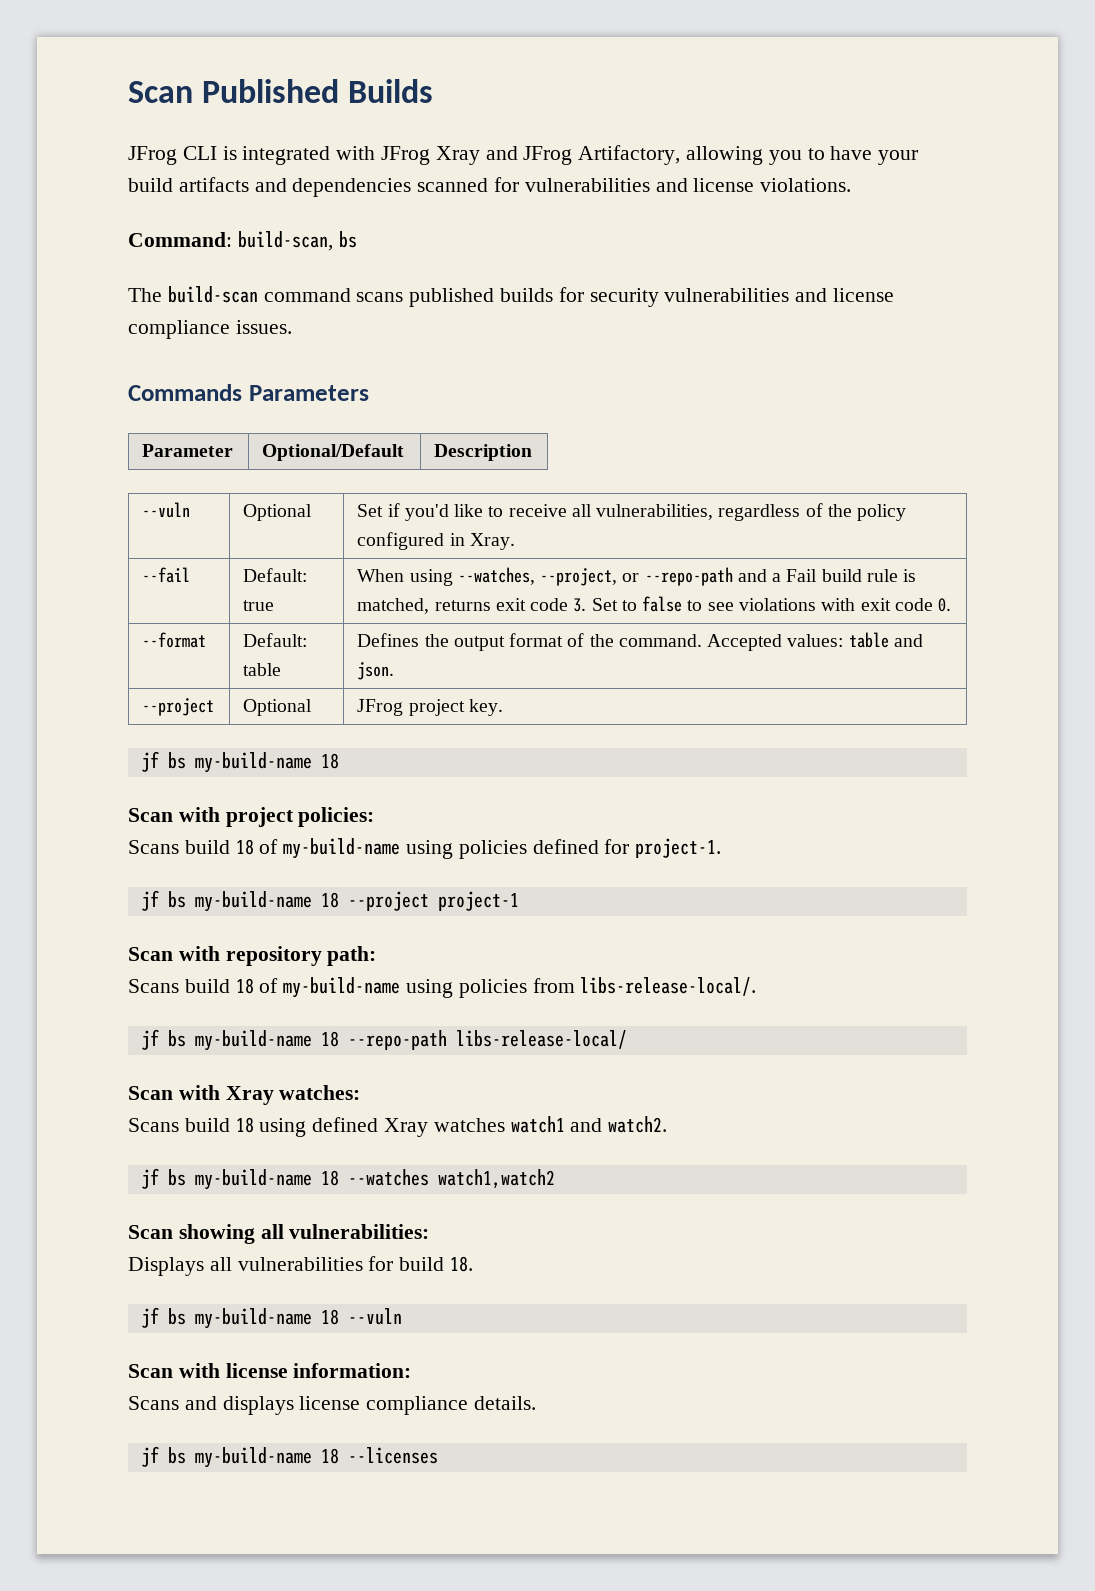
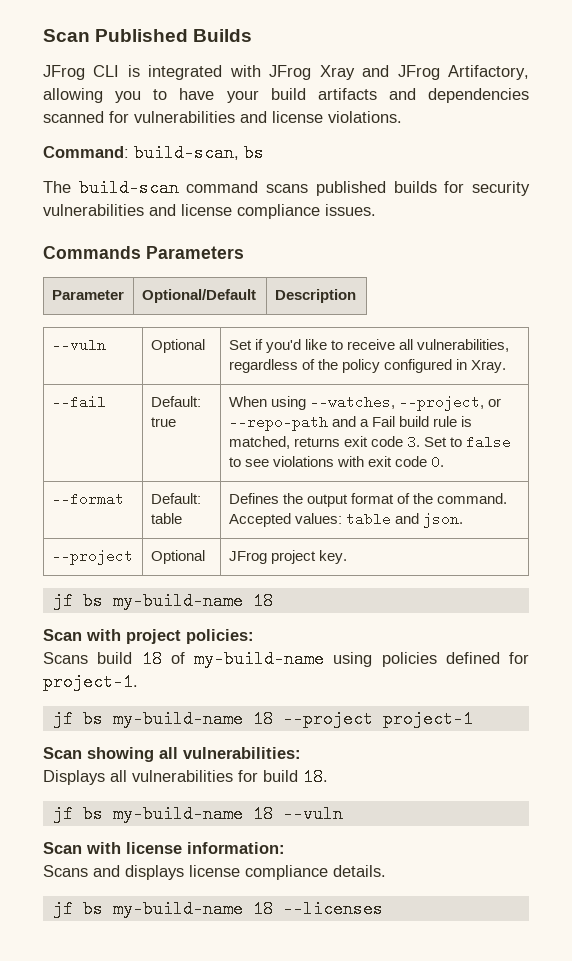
- Scan with repository path:
- Scans build 18 of my-build-name using policies from libs-release-local/.
- jf bs my-build-name 18 --repo-path libs-release-local/
- Scan with Xray watches:
- Scans build 18 using defined Xray watches watch1 and watch2.
- jf bs my-build-name 18 --watches watch1,watch2

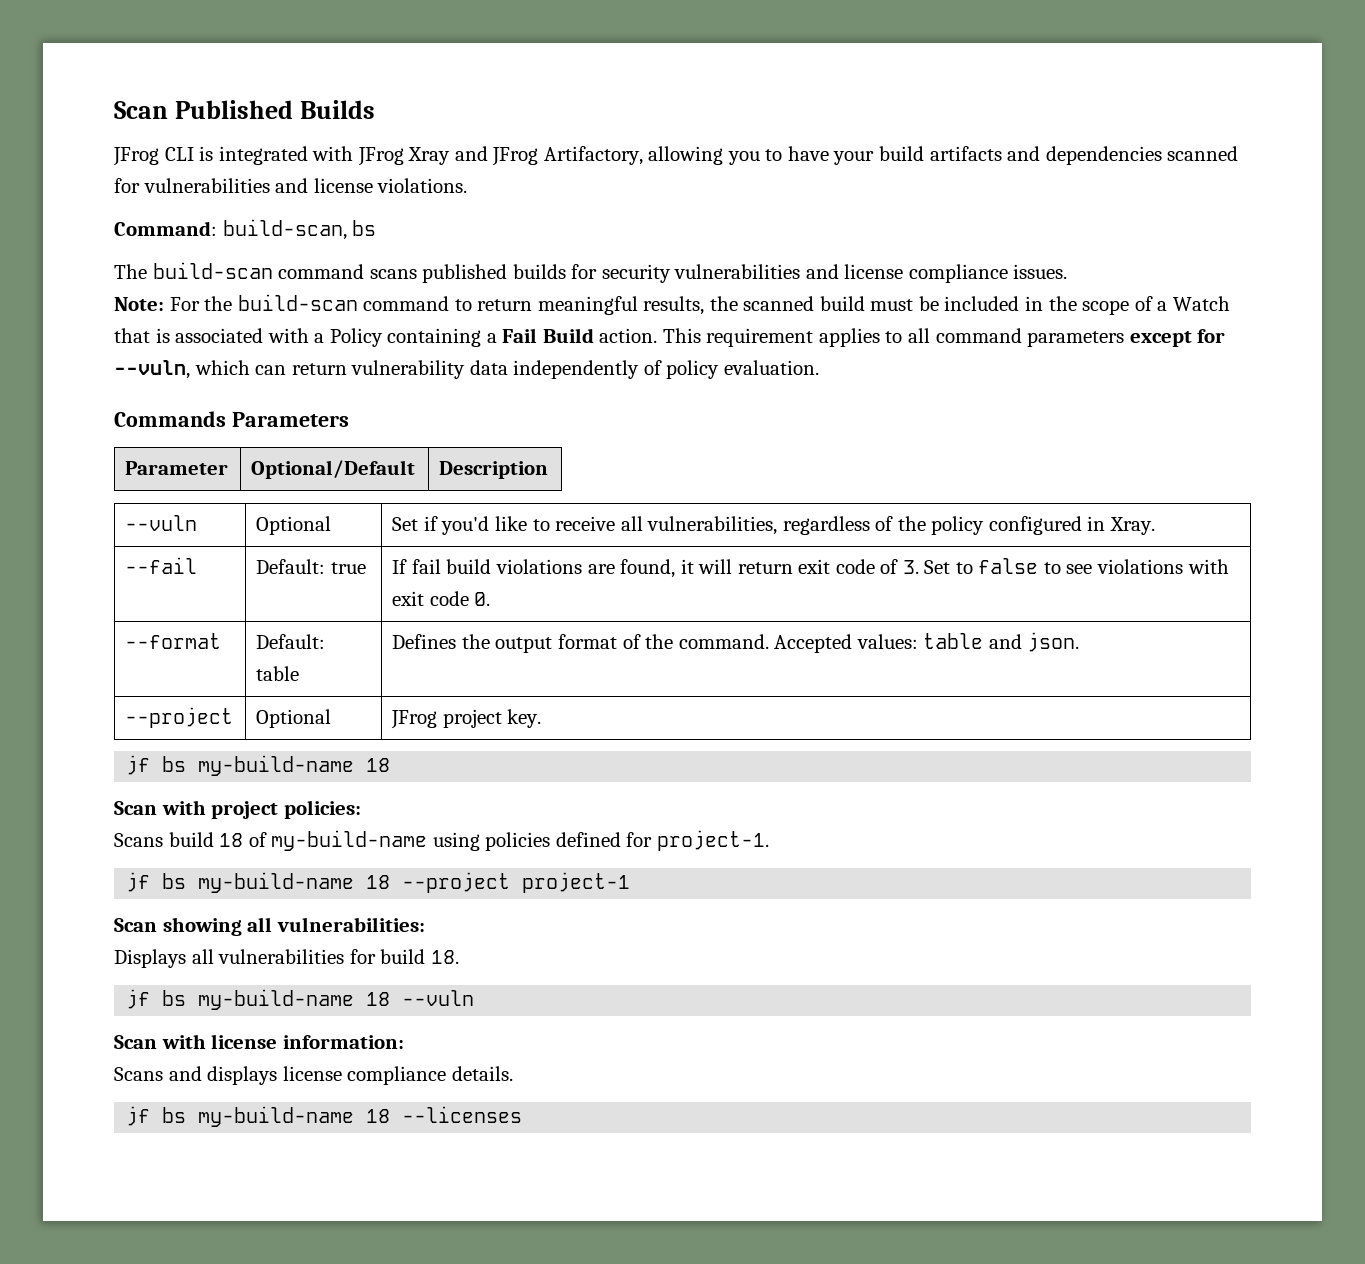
+ Note: For the build-scan command to return meaningful results, the scanned build must be included in the scope of a Watch that is associated with a Policy containing a Fail Build action. This requirement applies to all command parameters except for --vuln, which can return vulnerability data independently of policy evaluation.
- --fail | Default: true | When using --watches, --project, or --repo-path and a Fail build rule is matched, returns exit code 3. Set to false to see violations with exit code 0.
+ --fail | Default: true | If fail build violations are found, it will return exit code of 3. Set to false to see violations with exit code 0.

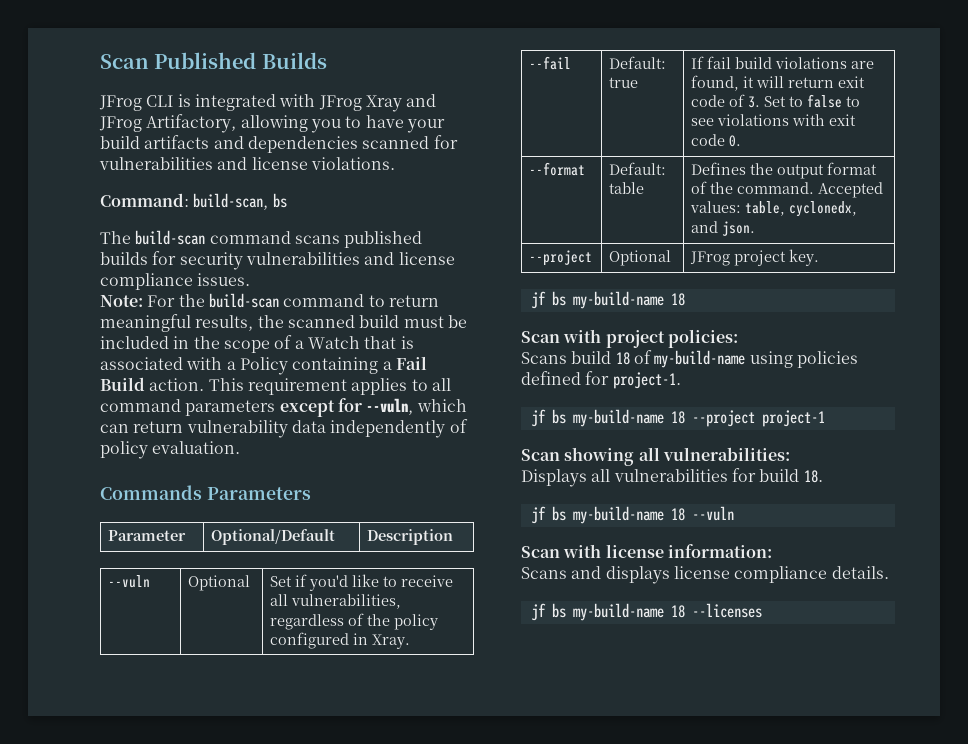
- --format | Default: table | Defines the output format of the command. Accepted values: table and json.
+ --format | Default: table | Defines the output format of the command. Accepted values: table, cyclonedx, and json.

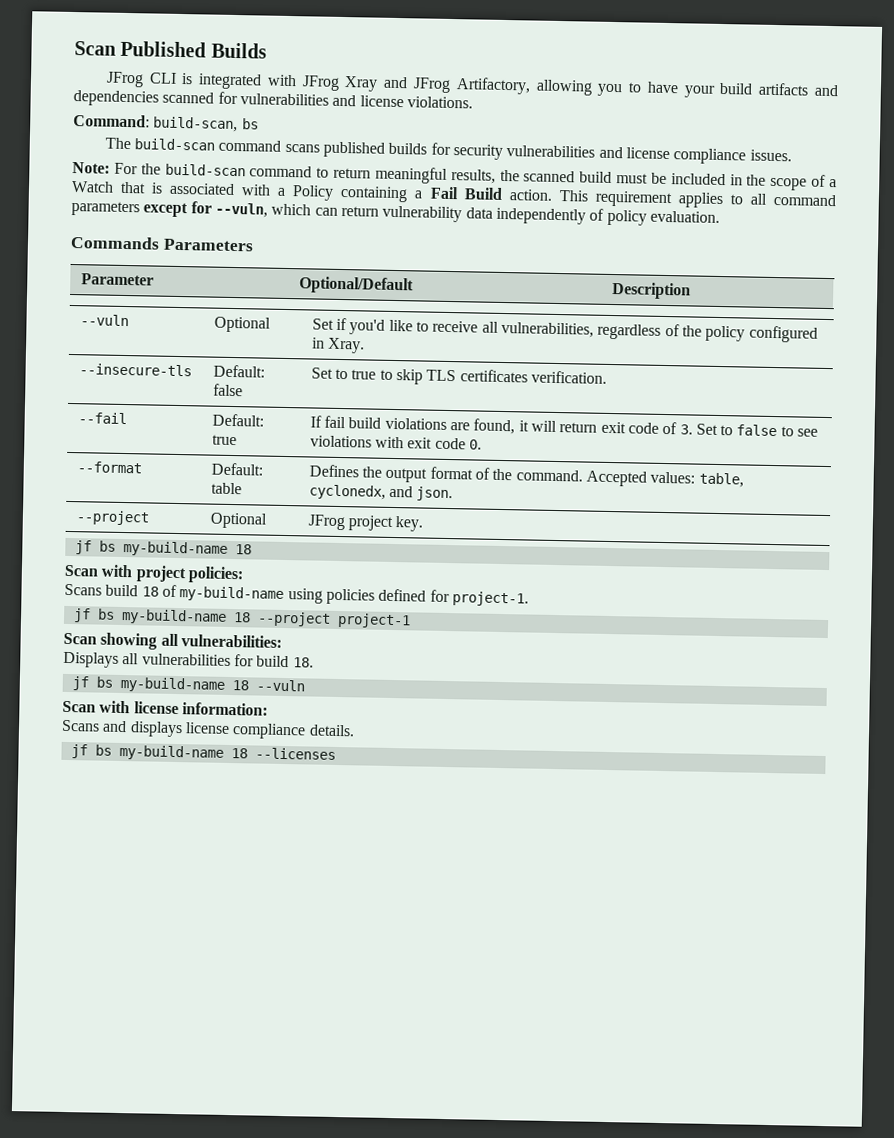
+ --insecure-tls | Default: false | Set to true to skip TLS certificates verification.

